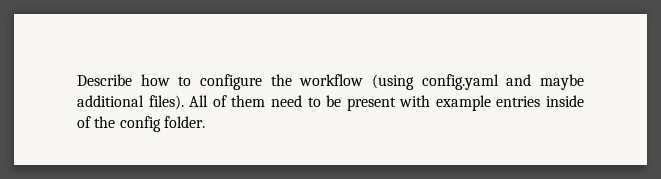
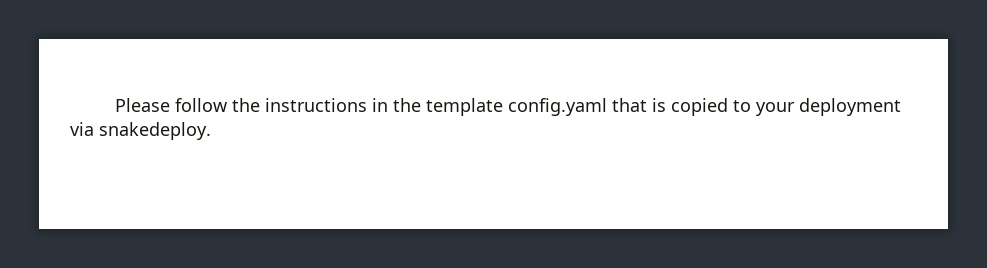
- Describe how to configure the workflow (using config.yaml and maybe additional files). All of them need to be present with example entries inside of the config folder.
+ Please follow the instructions in the template config.yaml that is copied to your deployment via snakedeploy.

